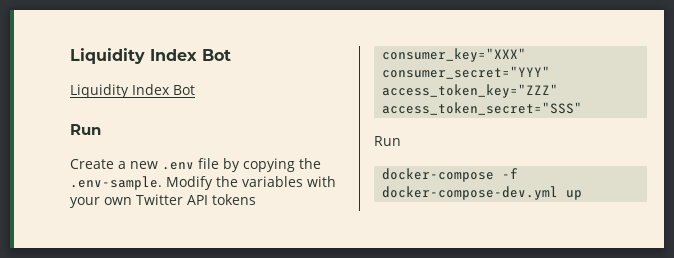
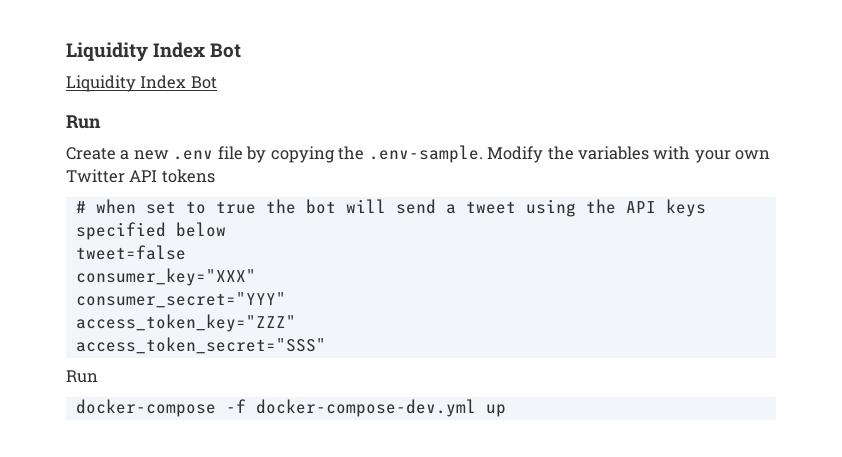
+ # when set to true the bot will send a tweet using the API keys specified below
+ tweet=false

